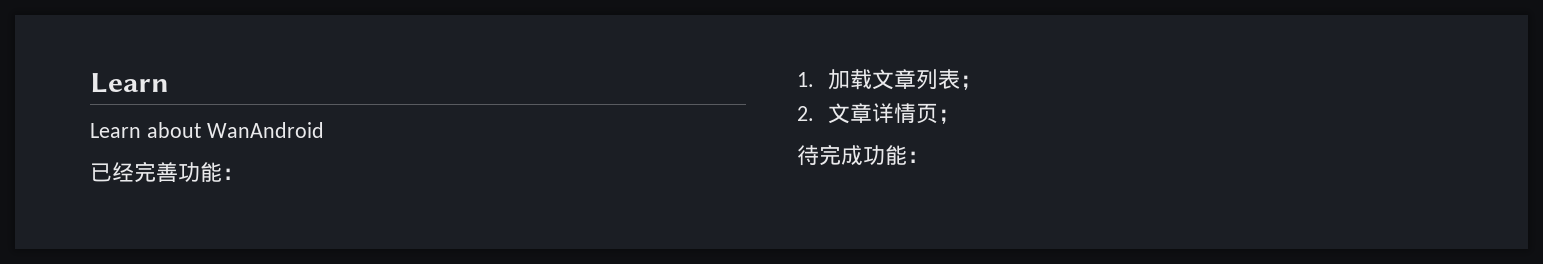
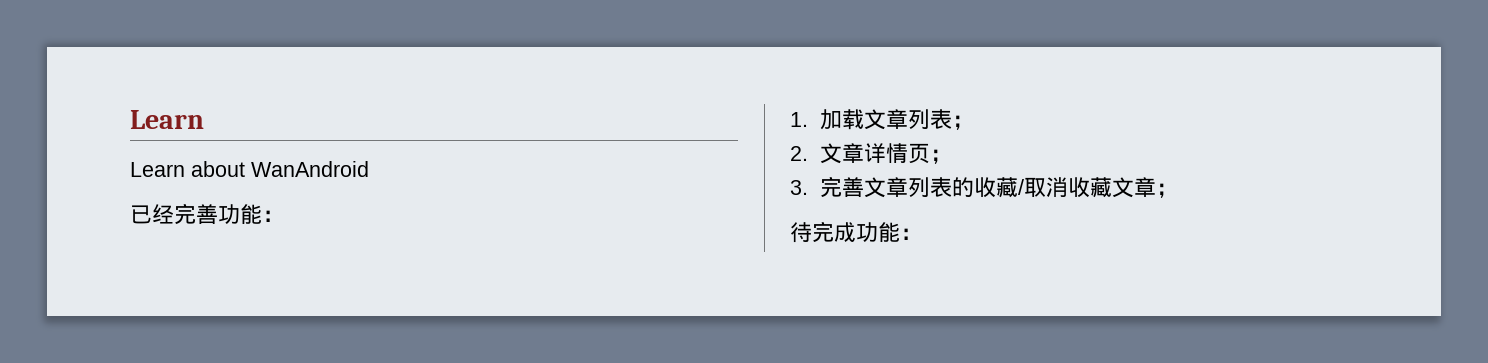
+ 3.完善文章列表的收藏/取消收藏文章；

